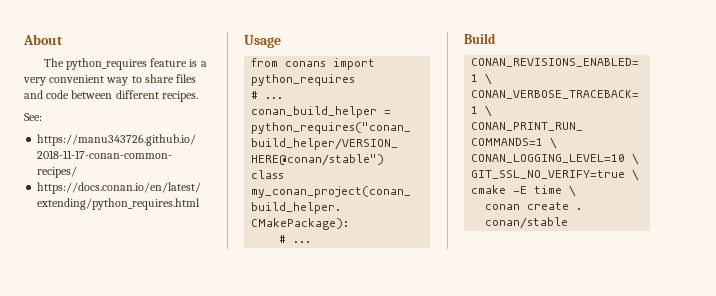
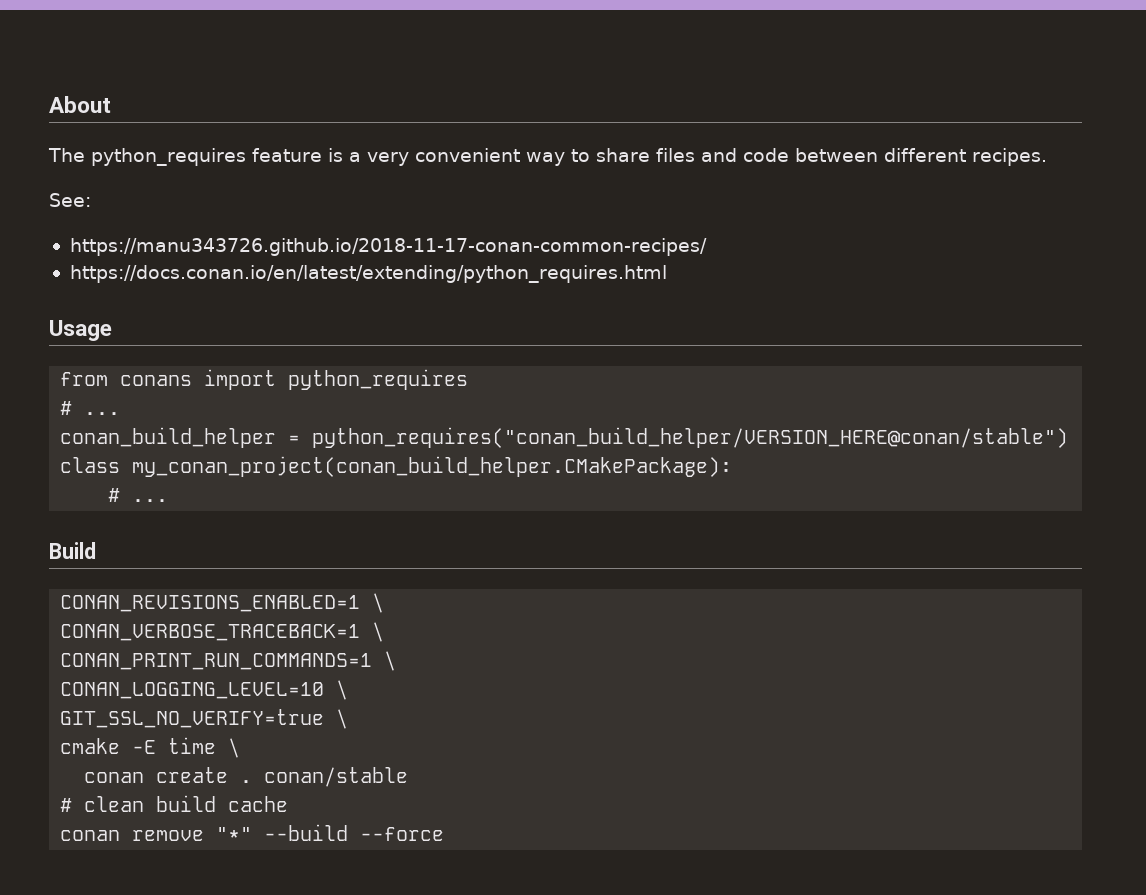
+ # clean build cache
+ conan remove "*" --build --force

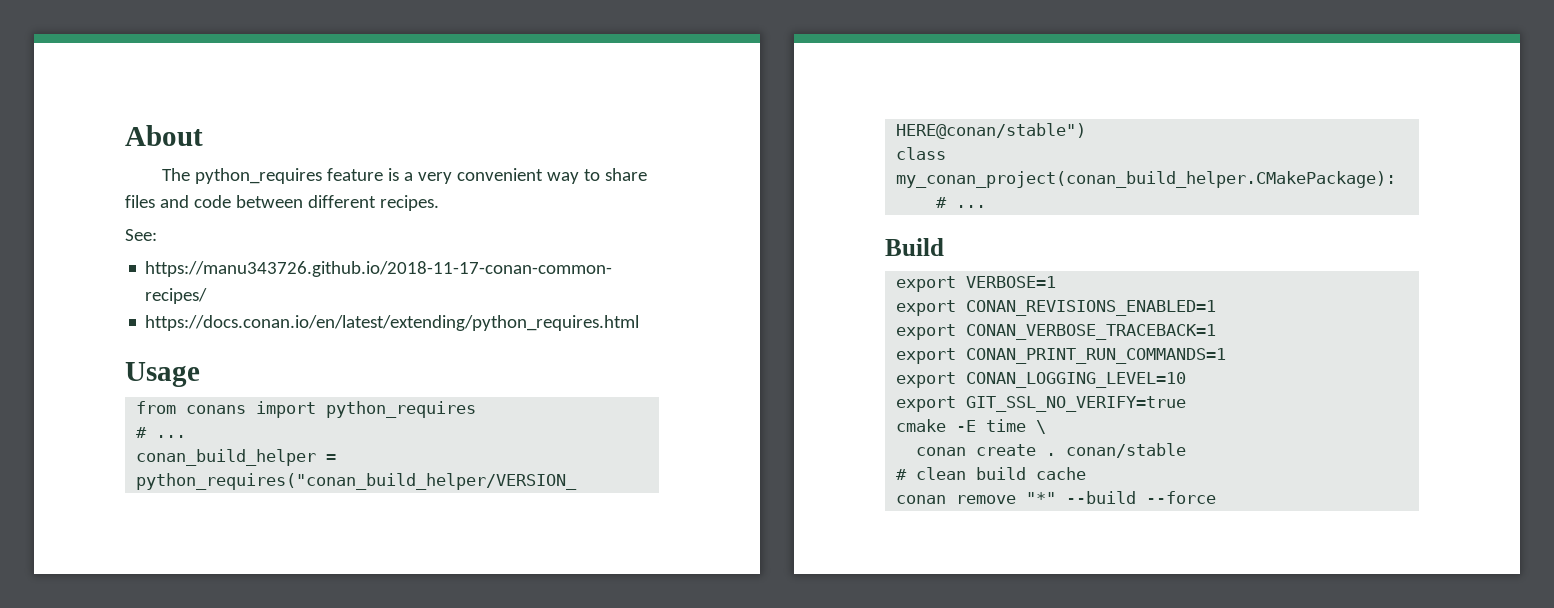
- CONAN_REVISIONS_ENABLED=1 \
- CONAN_VERBOSE_TRACEBACK=1 \
- CONAN_PRINT_RUN_COMMANDS=1 \
- CONAN_LOGGING_LEVEL=10 \
- GIT_SSL_NO_VERIFY=true \
+ export VERBOSE=1
+ export CONAN_REVISIONS_ENABLED=1
+ export CONAN_VERBOSE_TRACEBACK=1
+ export CONAN_PRINT_RUN_COMMANDS=1
+ export CONAN_LOGGING_LEVEL=10
+ export GIT_SSL_NO_VERIFY=true

